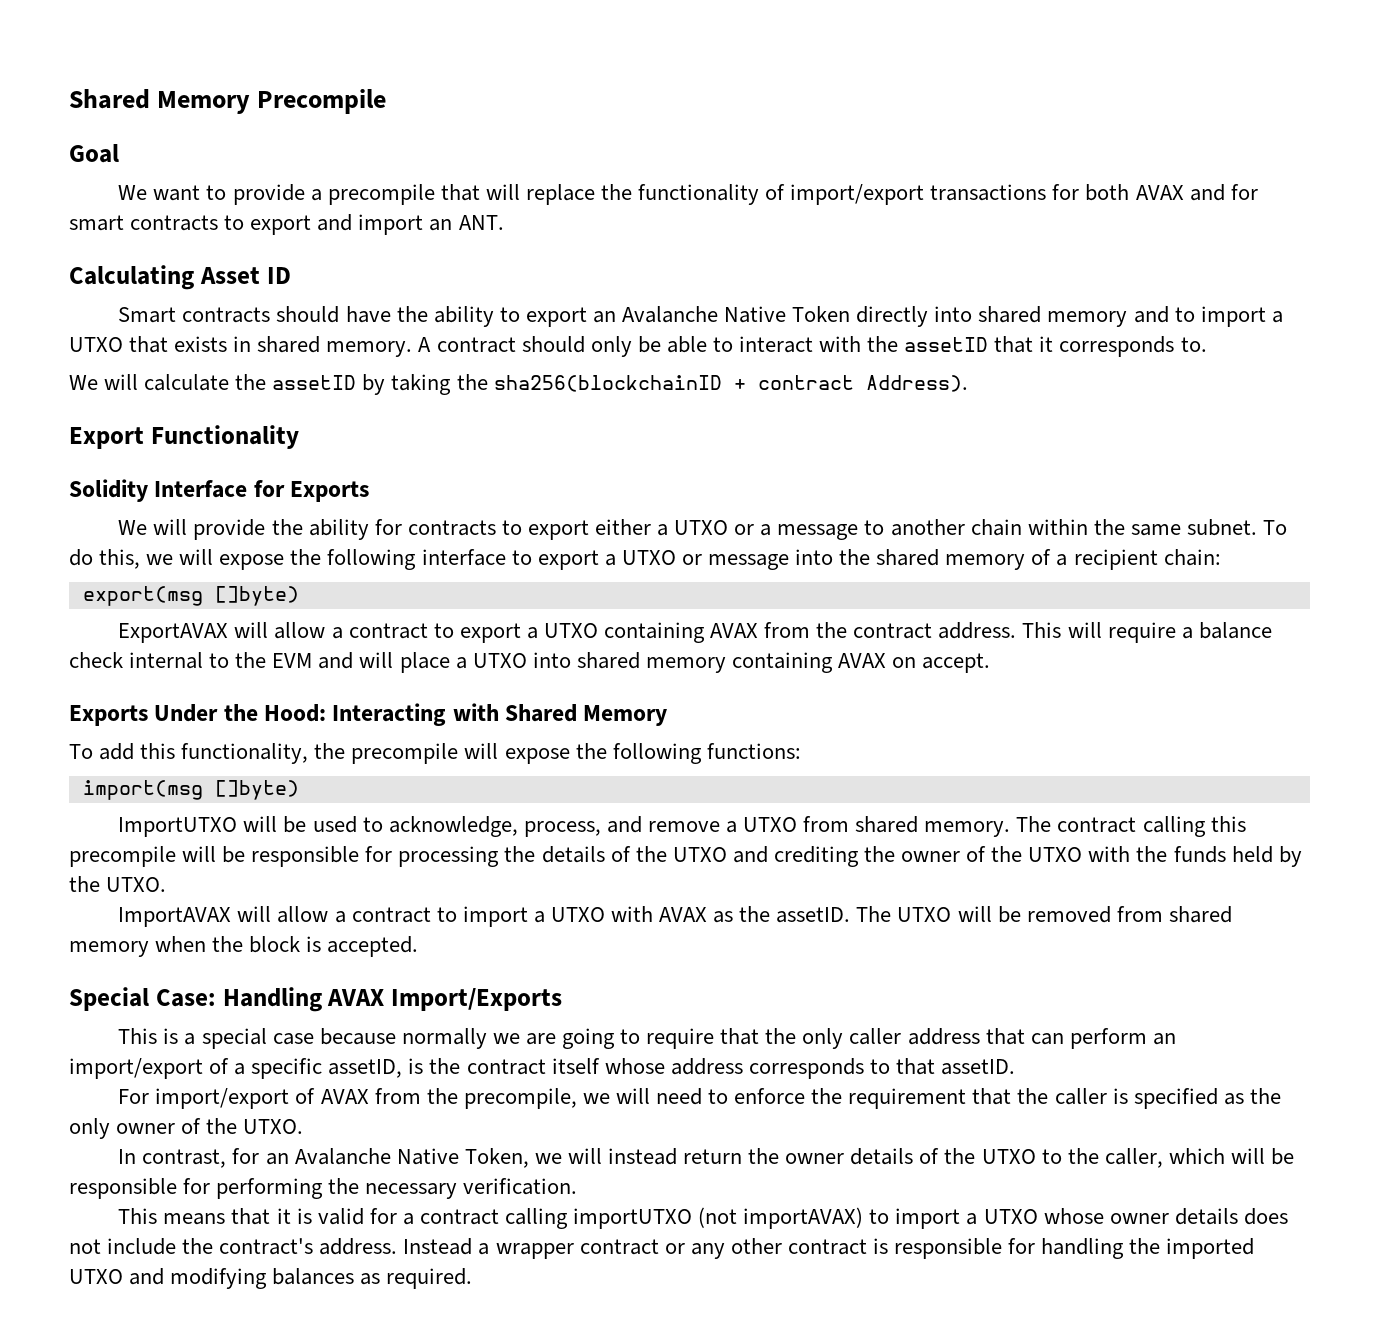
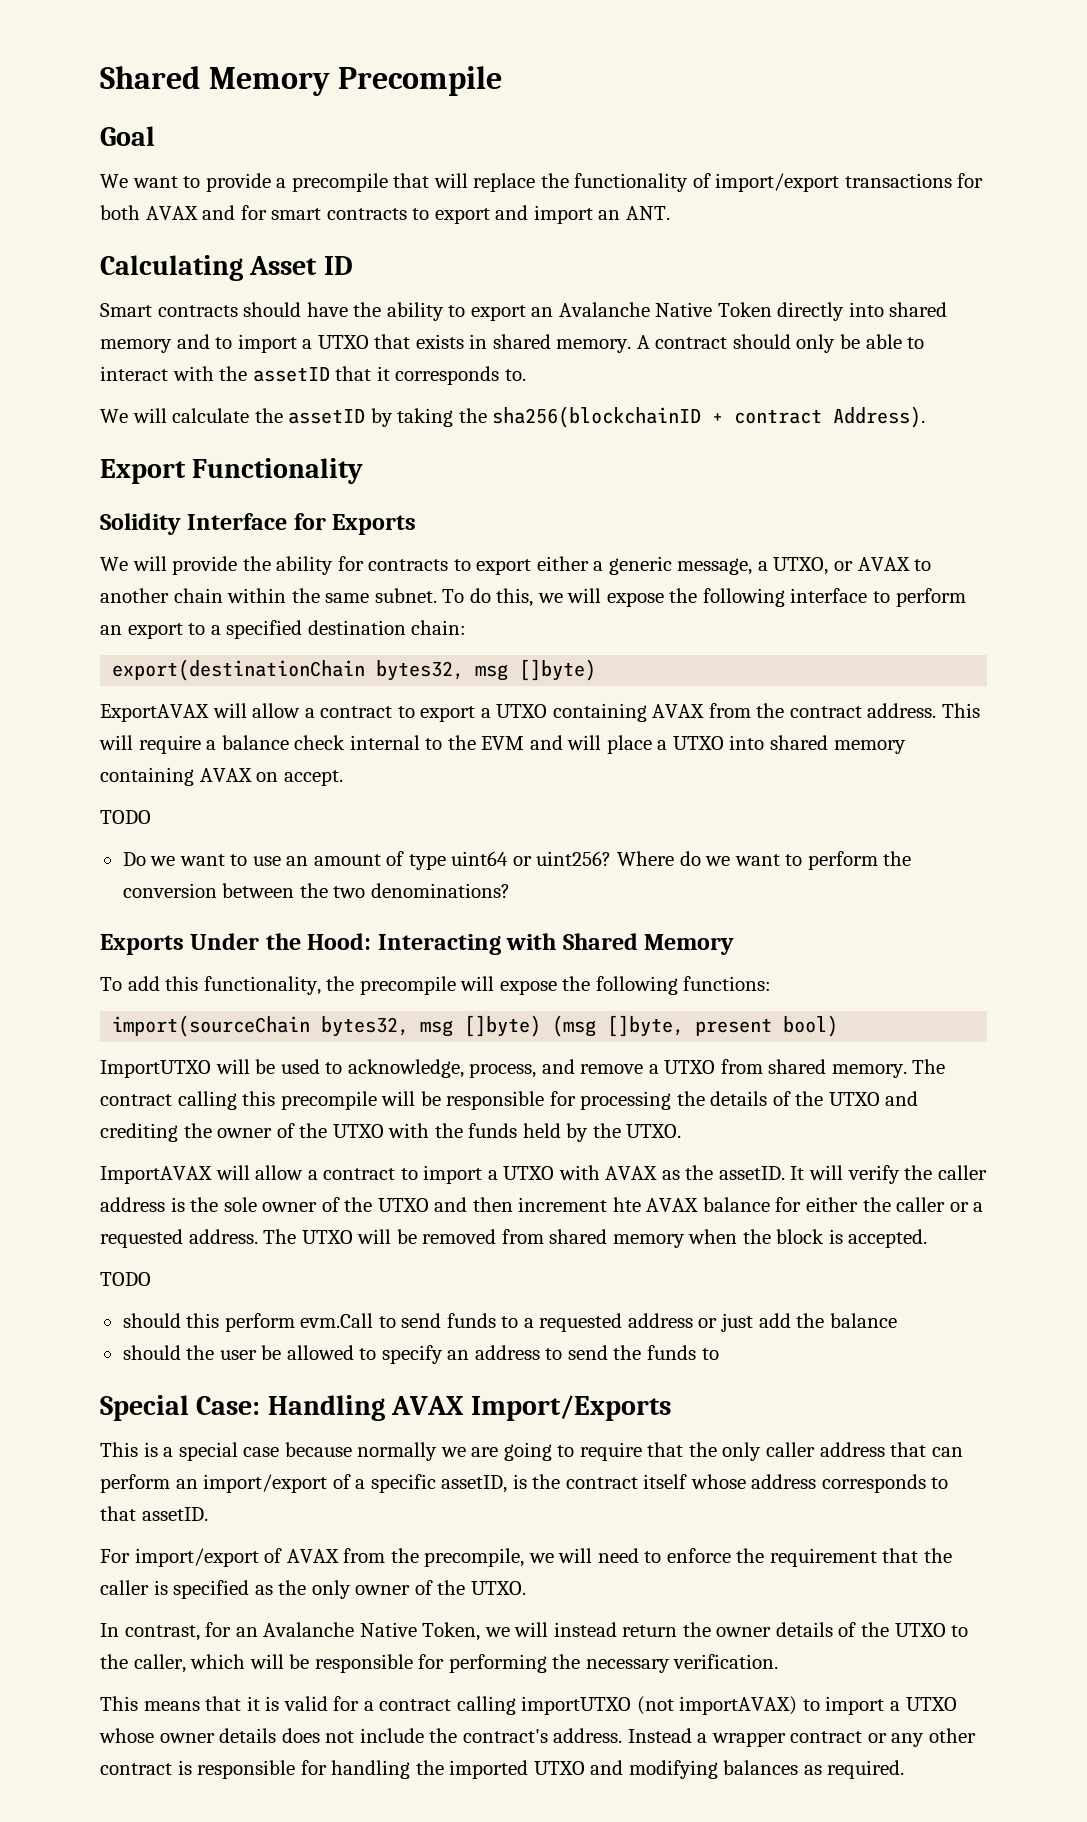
- We will provide the ability for contracts to export either a UTXO or a message to another chain within the same subnet.
+ We will provide the ability for contracts to export either a generic message, a UTXO, or AVAX to another chain within the same subnet.
- To do this, we will expose the following interface to export a UTXO or message into the shared memory of a recipient chain:
- export(msg []byte)
+ To do this, we will expose the following interface to perform an export to a specified destination chain:
+ export(destinationChain bytes32, msg []byte)
  This will require a balance check internal to the EVM and will place a UTXO into shared memory containing AVAX on accept.
+ TODO
+ Do we want to use an amount of type uint64 or uint256? Where do we want to perform the conversion between the two denominations?
- import(msg []byte)
+ import(sourceChain bytes32, msg []byte) (msg []byte, present bool)
+ It will verify the caller address is the sole owner of the UTXO and then increment hte AVAX balance for either the caller or a requested address.
  The UTXO will be removed from shared memory when the block is accepted.
+ TODO
+ should this perform evm.Call to send funds to a requested address or just add the balance
+ should the user be allowed to specify an address to send the funds to

